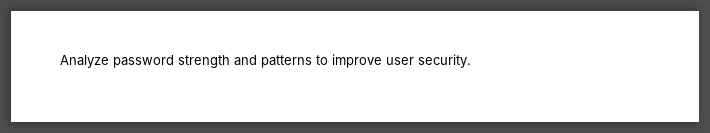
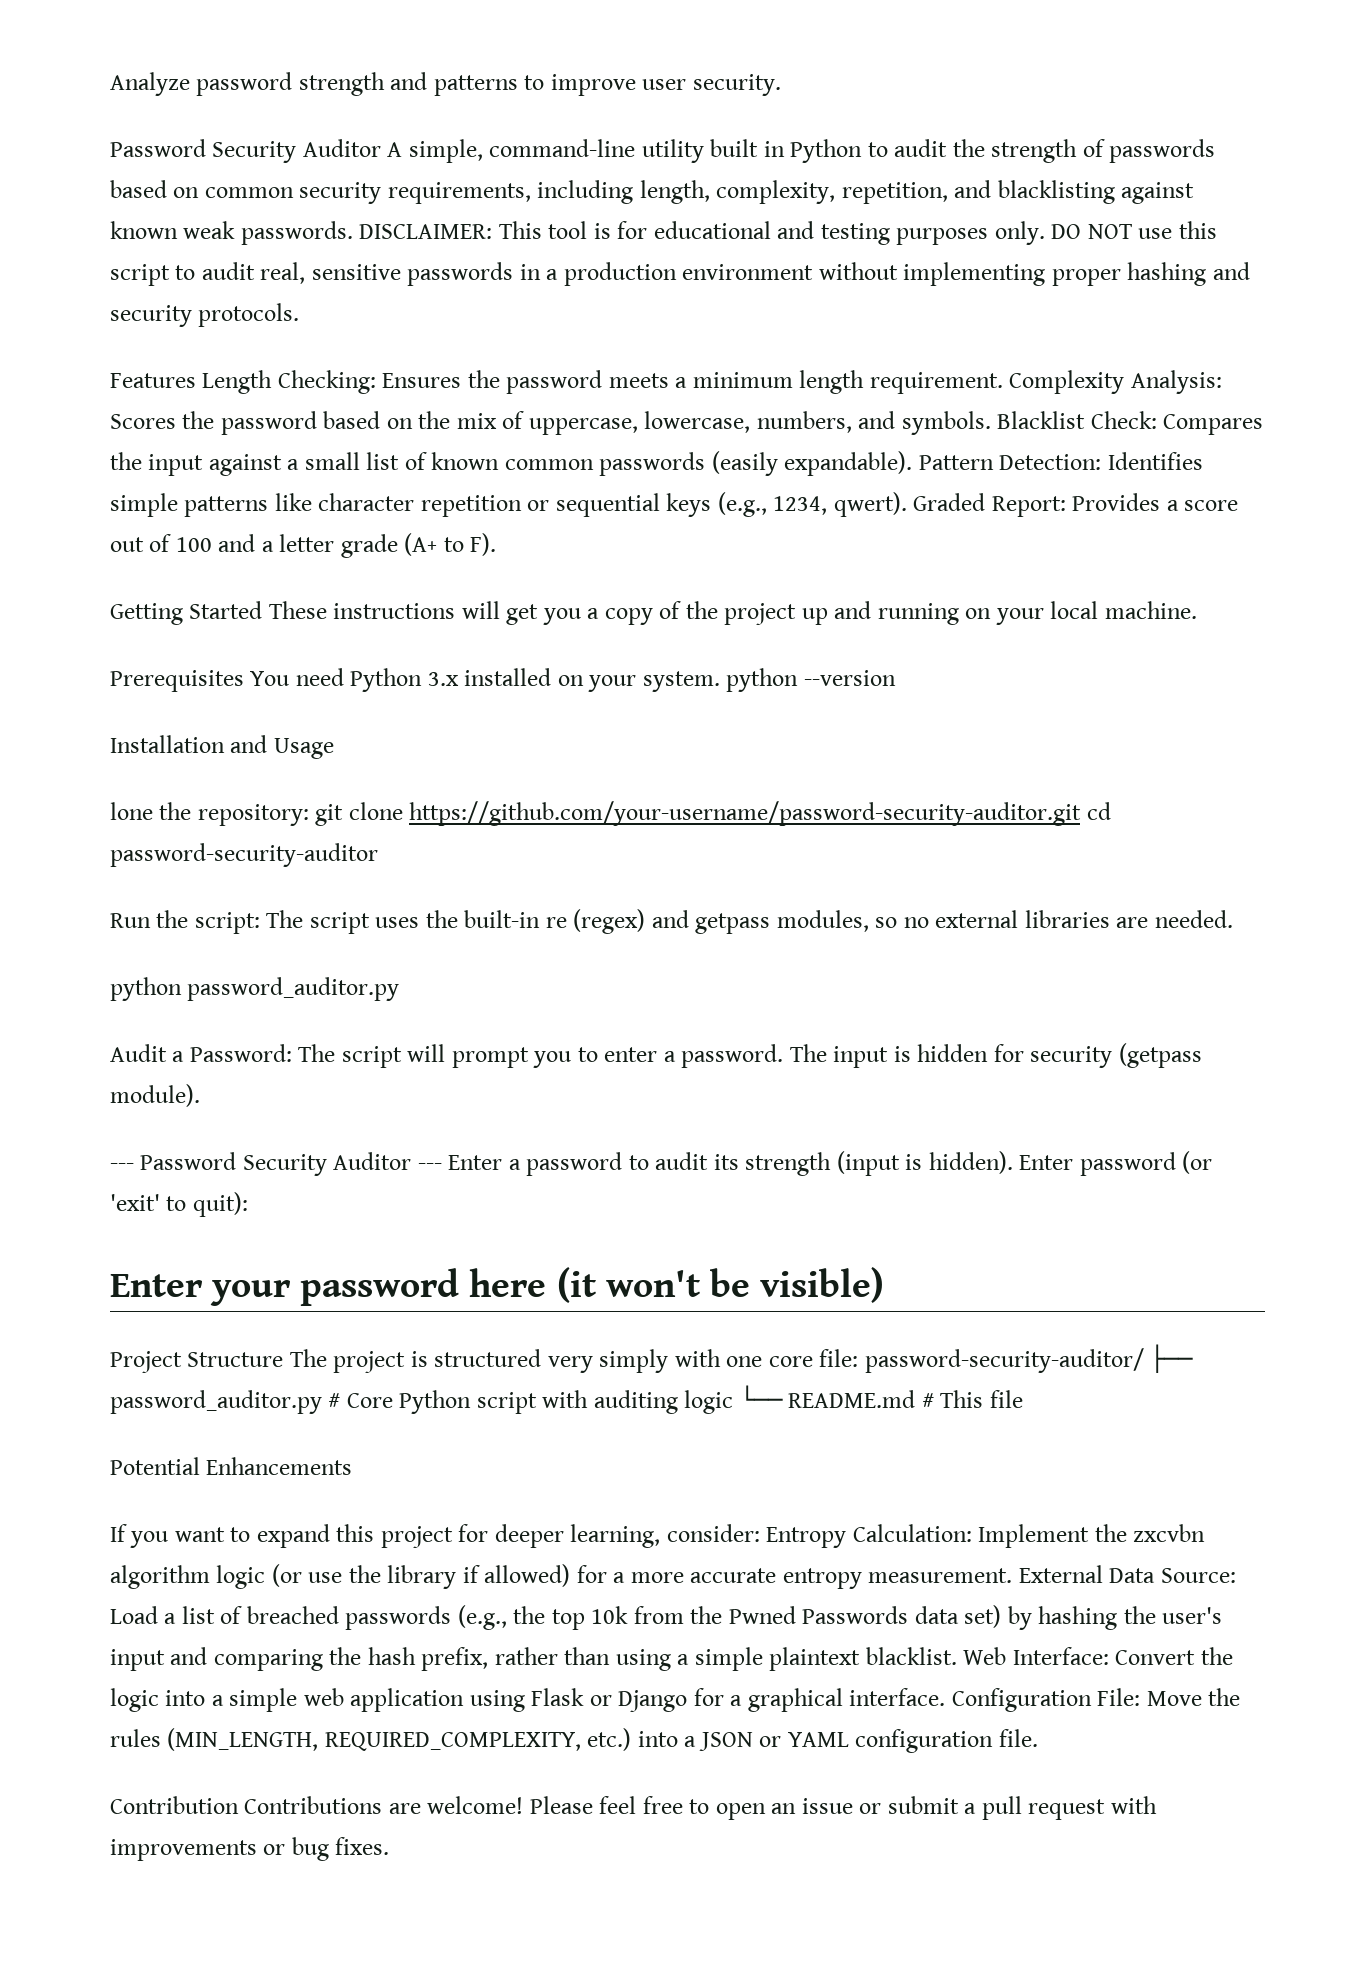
+ Password Security Auditor A simple, command-line utility built in Python to audit the strength of passwords based on common security requirements, including length, complexity, repetition, and blacklisting against known weak passwords. DISCLAIMER: This tool is for educational and testing purposes only. DO NOT use this script to audit real, sensitive passwords in a production environment without implementing proper hashing and security protocols.
+ Features Length Checking: Ensures the password meets a minimum length requirement. Complexity Analysis: Scores the password based on the mix of uppercase, lowercase, numbers, and symbols. Blacklist Check: Compares the input against a small list of known common passwords (easily expandable). Pattern Detection: Identifies simple patterns like character repetition or sequential keys (e.g., 1234, qwert). Graded Report: Provides a score out of 100 and a letter grade (A+ to F).
+ Getting Started These instructions will get you a copy of the project up and running on your local machine.
+ Prerequisites You need Python 3.x installed on your system. python --version
+ Installation and Usage
+ lone the repository: git clone https://github.com/your-username/password-security-auditor.git cd password-security-auditor
+ Run the script: The script uses the built-in re (regex) and getpass modules, so no external libraries are needed.
+ python password_auditor.py
+ Audit a Password: The script will prompt you to enter a password. The input is hidden for security (getpass module).
+ --- Password Security Auditor --- Enter a password to audit its strength (input is hidden). Enter password (or 'exit' to quit):
+ Enter your password here (it won't be visible)
+ Project Structure The project is structured very simply with one core file: password-security-auditor/ ├── password_auditor.py # Core Python script with auditing logic └── README.md # This file
+ Potential Enhancements
+ If you want to expand this project for deeper learning, consider: Entropy Calculation: Implement the zxcvbn algorithm logic (or use the library if allowed) for a more accurate entropy measurement. External Data Source: Load a list of breached passwords (e.g., the top 10k from the Pwned Passwords data set) by hashing the user's input and comparing the hash prefix, rather than using a simple plaintext blacklist. Web Interface: Convert the logic into a simple web application using Flask or Django for a graphical interface. Configuration File: Move the rules (MIN_LENGTH, REQUIRED_COMPLEXITY, etc.) into a JSON or YAML configuration file.
+ Contribution Contributions are welcome! Please feel free to open an issue or submit a pull request with improvements or bug fixes.

